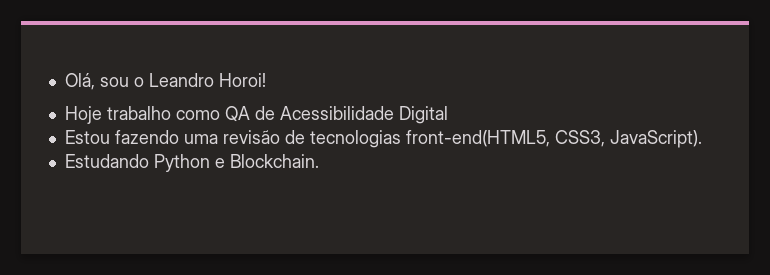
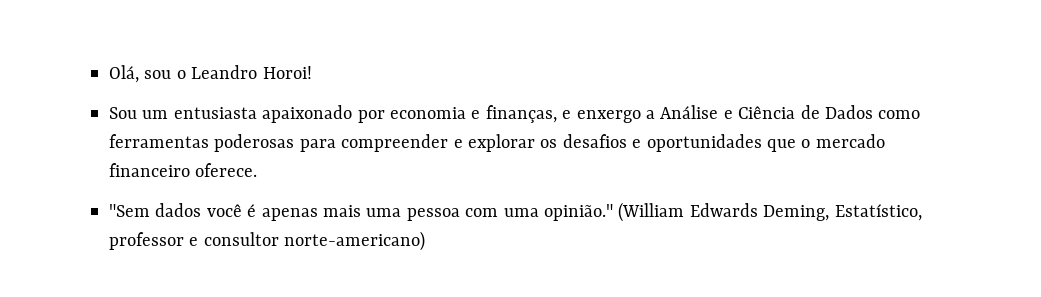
- Hoje trabalho como QA de Acessibilidade Digital
- Estou fazendo uma revisão de tecnologias front-end(HTML5, CSS3, JavaScript).
- Estudando Python e Blockchain.
+ Sou um entusiasta apaixonado por economia e finanças, e enxergo a Análise e Ciência de Dados como ferramentas poderosas para compreender e explorar os desafios e oportunidades que o mercado financeiro oferece.
+ "Sem dados você é apenas mais uma pessoa com uma opinião." (William Edwards Deming, Estatístico, professor e consultor norte-americano)

